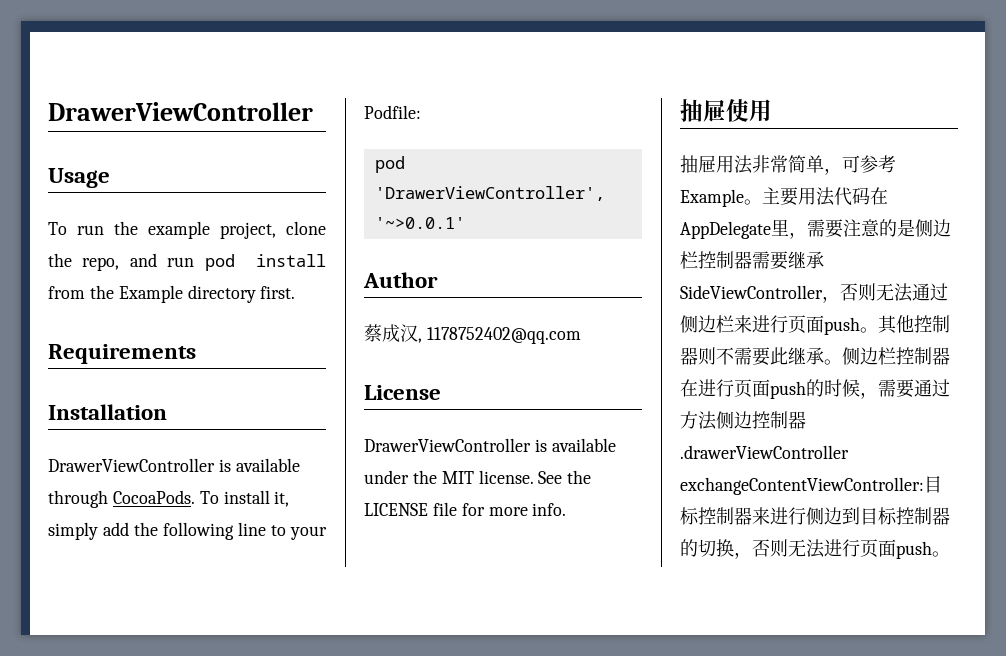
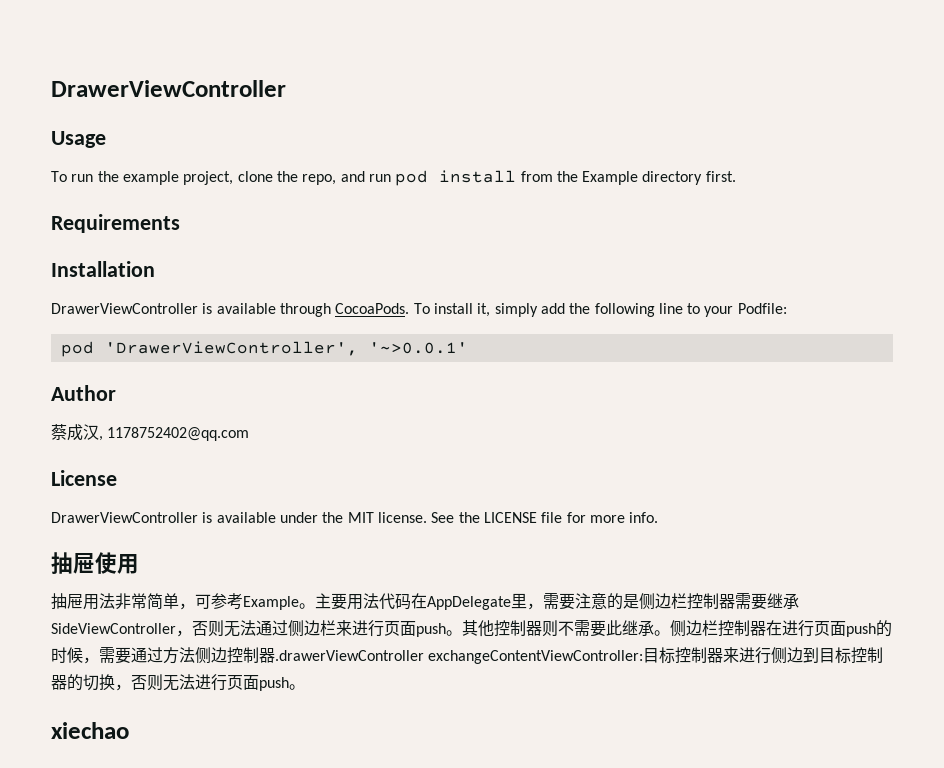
+ xiechao

